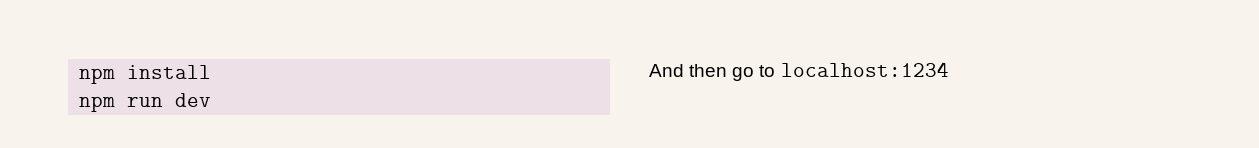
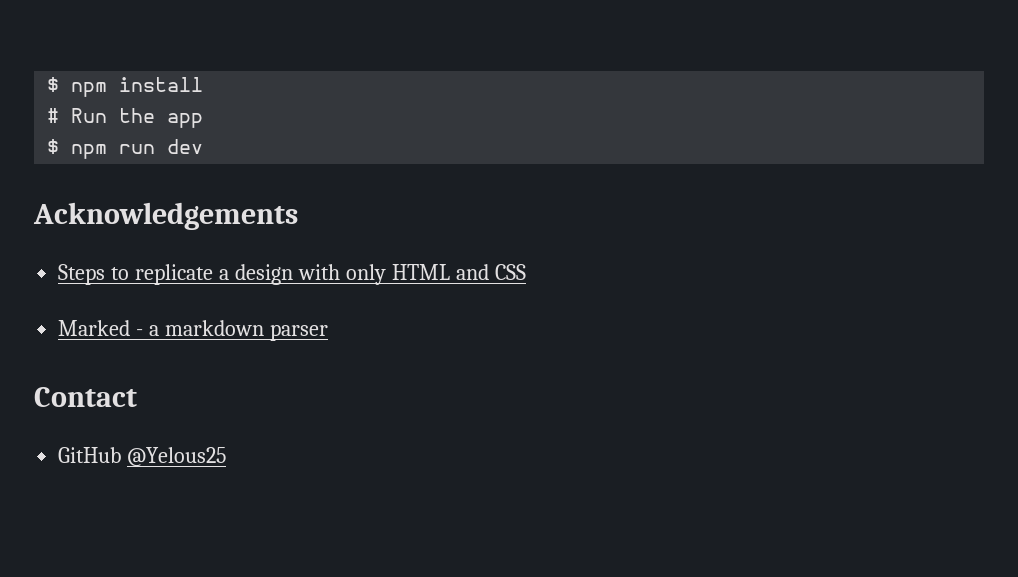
- npm install
+ $ npm install
- npm run dev
- And then go to localhost:1234
+ # Run the app
+ $ npm run dev
+ Acknowledgements
+ Steps to replicate a design with only HTML and CSS
+ Marked - a markdown parser
+ Contact
+ GitHub @Yelous25

